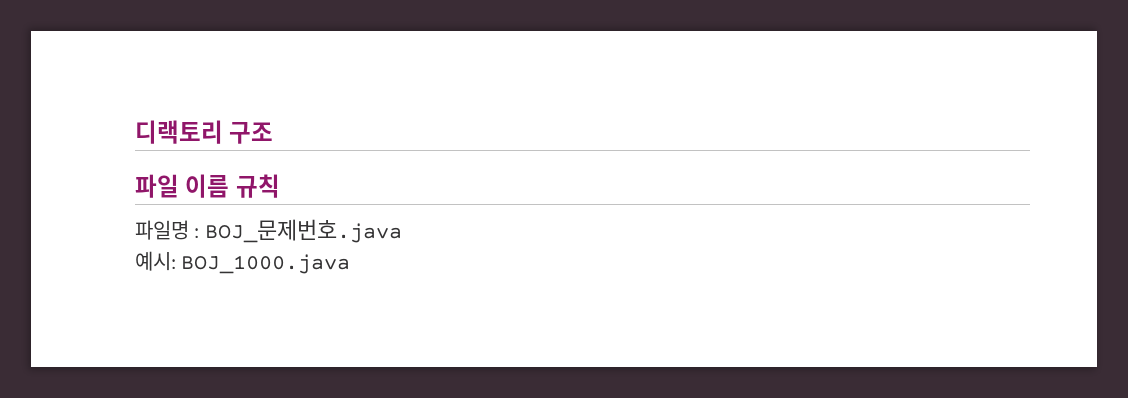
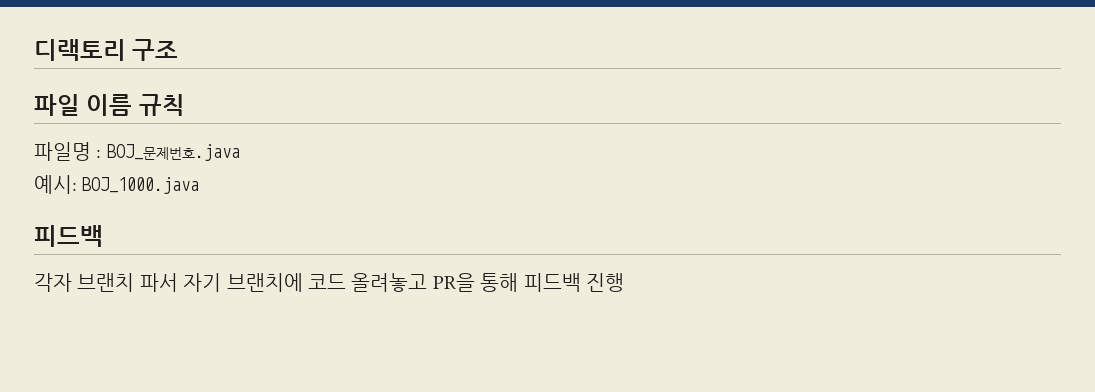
  예시: BOJ_1000.java
+ 피드백
+ 각자 브랜치 파서 자기 브랜치에 코드 올려놓고 PR을 통해 피드백 진행

